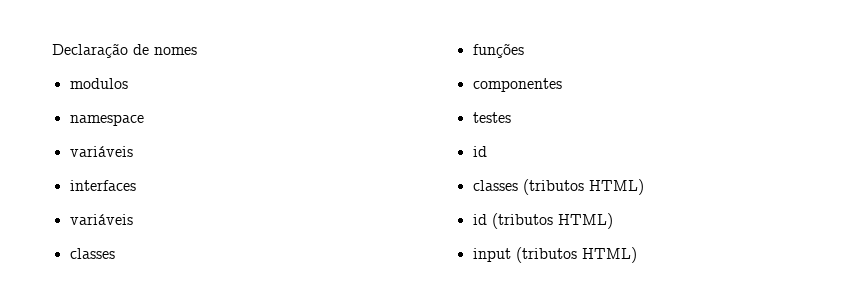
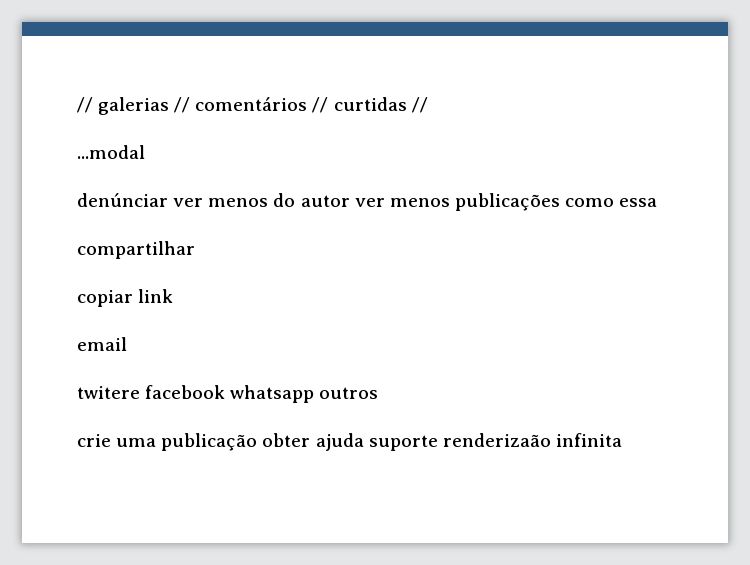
- Declaração de nomes
- modulos
- namespace
- variáveis
- interfaces
- variáveis
- classes
- funções
- componentes
- testes
- id
- classes (tributos HTML)
- id (tributos HTML)
- input (tributos HTML)
+ // galerias // comentários // curtidas //
+ ...modal
+ denúnciar ver menos do autor ver menos publicações como essa
+ compartilhar
+ copiar link
+ email
+ twitere facebook whatsapp outros
+ crie uma publicação obter ajuda suporte renderizaão infinita

